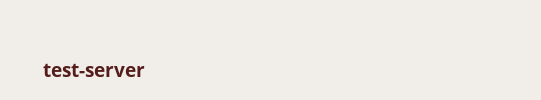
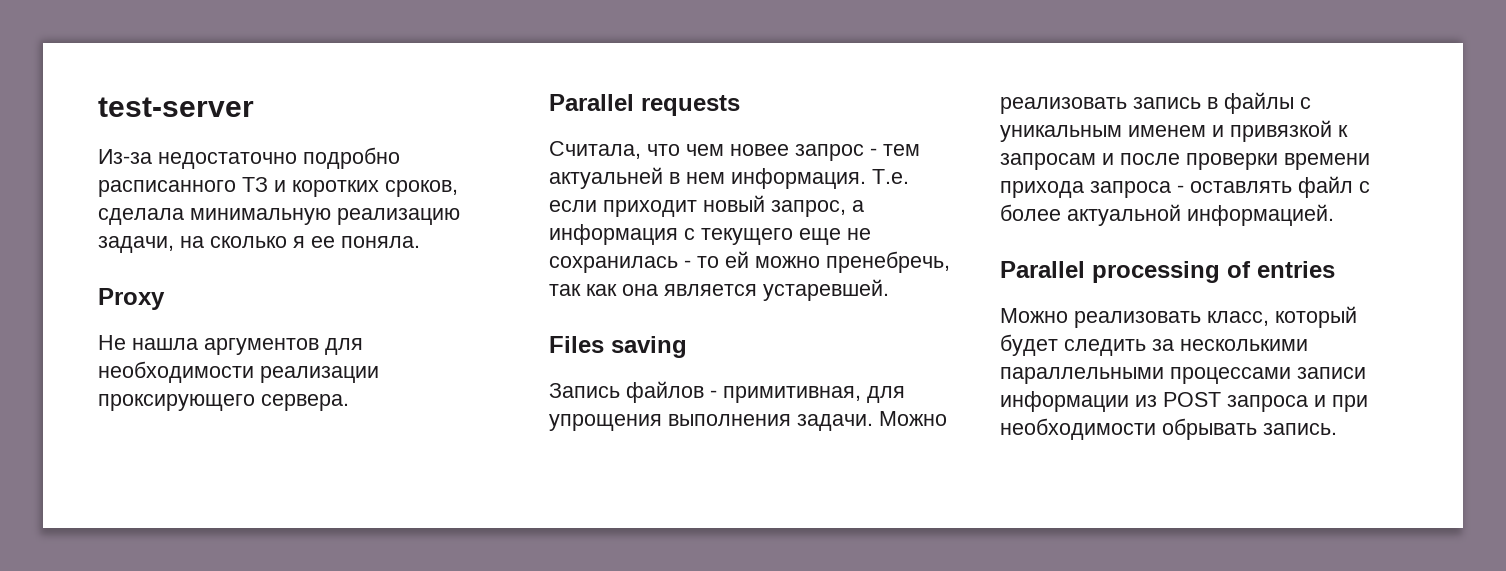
+ Из-за недостаточно подробно расписанного ТЗ и коротких сроков, сделала минимальную реализацию задачи, на сколько я ее поняла.
+ Proxy
+ Не нашла аргументов для необходимости реализации проксирующего сервера.
+ Parallel requests
+ Считала, что чем новее запрос - тем актуальней в нем информация. Т.е. если приходит новый запрос, а информация с текущего еще не сохранилась - то ей можно пренебречь, так как она является устаревшей.
+ Files saving
+ Запись файлов - примитивная, для упрощения выполнения задачи. Можно реализовать запись в файлы с уникальным именем и привязкой к запросам и после проверки времени прихода запроса - оставлять файл с более актуальной информацией.
+ Parallel processing of entries
+ Можно реализовать класс, который будет следить за несколькими параллельными процессами записи информации из POST запроса и при необходимости обрывать запись.

